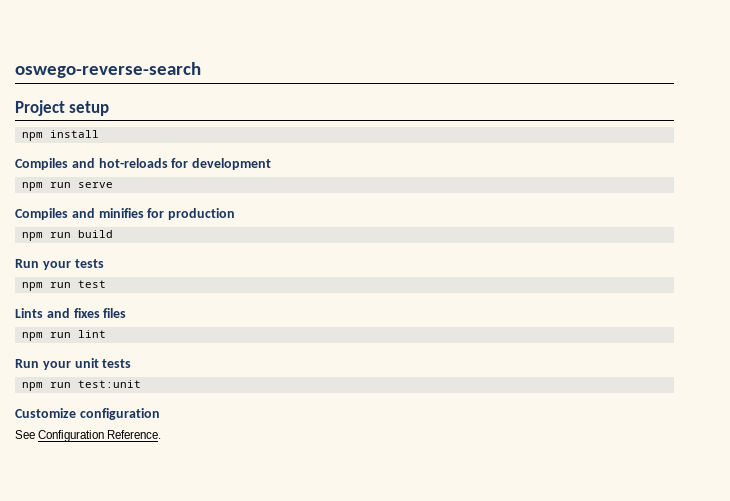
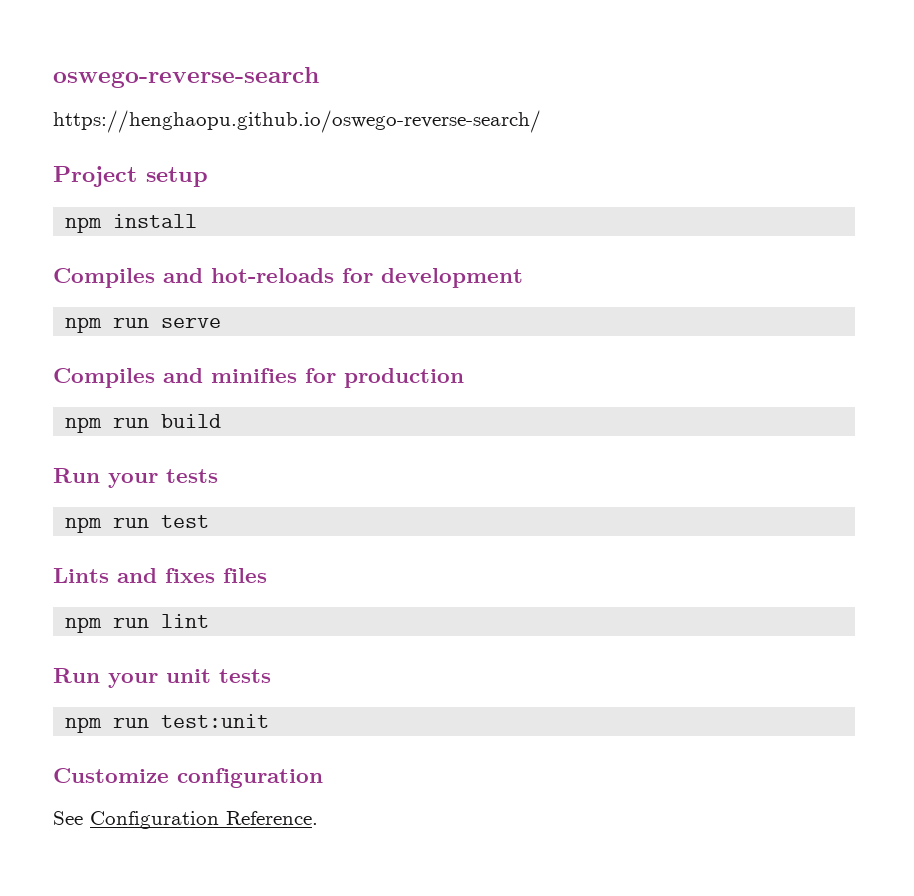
+ https://henghaopu.github.io/oswego-reverse-search/

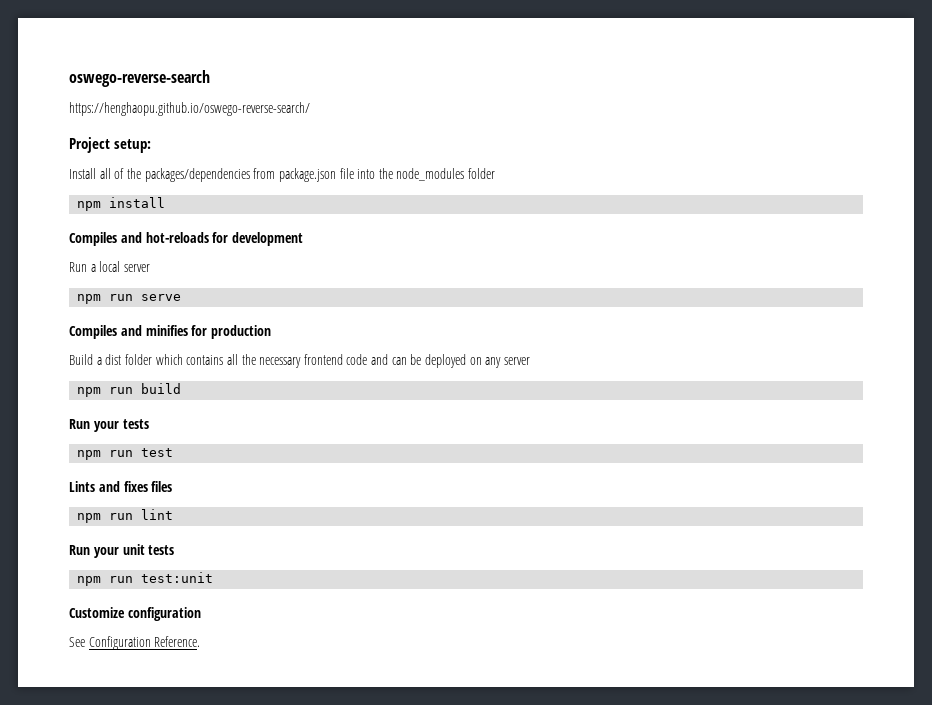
- Project setup
+ Project setup:
+ Install all of the packages/dependencies from package.json file into the node_modules folder
+ Run a local server
+ Build a dist folder which contains all the necessary frontend code and can be deployed on any server

